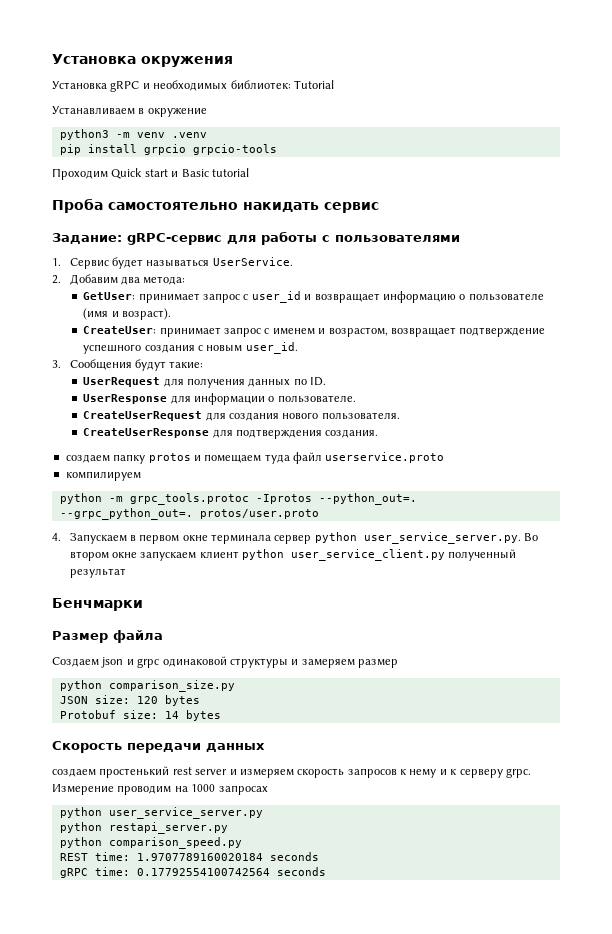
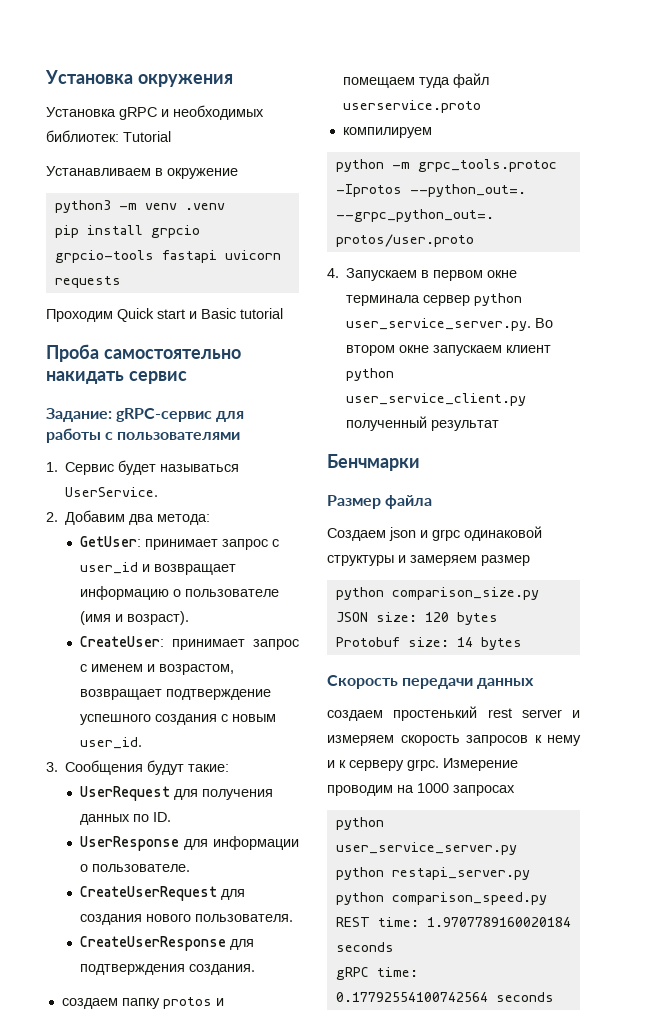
- pip install grpcio grpcio-tools
+ pip install grpcio grpcio-tools fastapi uvicorn requests

